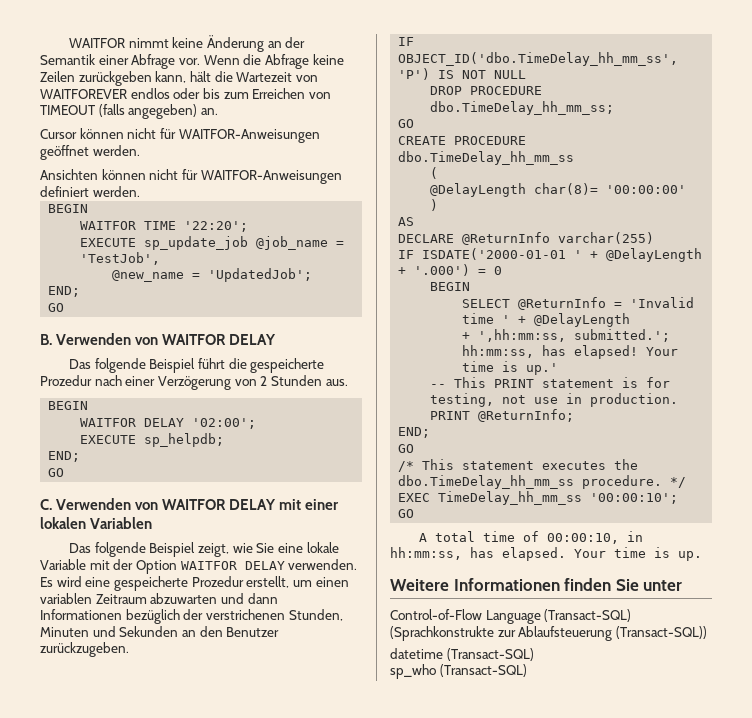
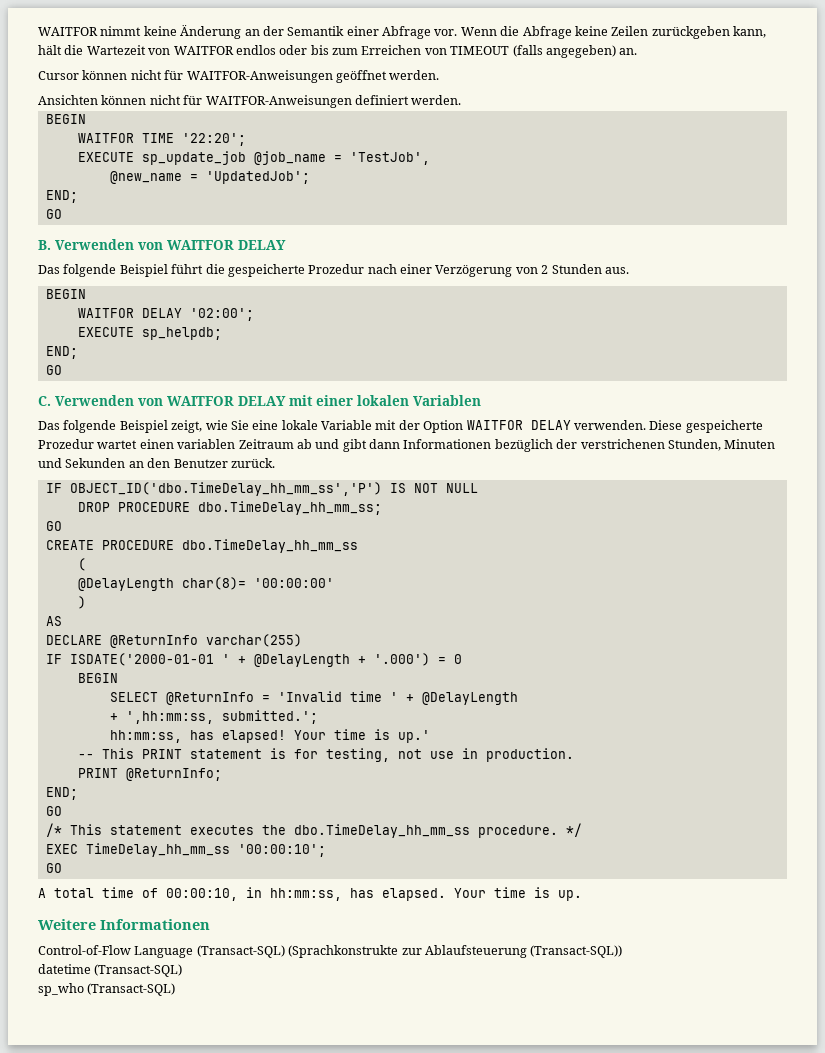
- Wenn die Abfrage keine Zeilen zurückgeben kann, hält die Wartezeit von WAITFOREVER endlos oder bis zum Erreichen von TIMEOUT (falls angegeben) an.
+ Wenn die Abfrage keine Zeilen zurückgeben kann, hält die Wartezeit von WAITFOR endlos oder bis zum Erreichen von TIMEOUT (falls angegeben) an.
- Es wird eine gespeicherte Prozedur erstellt, um einen variablen Zeitraum abzuwarten und dann Informationen bezüglich der verstrichenen Stunden, Minuten und Sekunden an den Benutzer zurückzugeben.
+ Diese gespeicherte Prozedur wartet einen variablen Zeitraum ab und gibt dann Informationen bezüglich der verstrichenen Stunden, Minuten und Sekunden an den Benutzer zurück.
- Weitere Informationen finden Sie unter
+ Weitere Informationen

